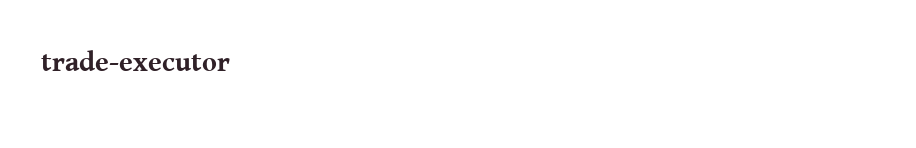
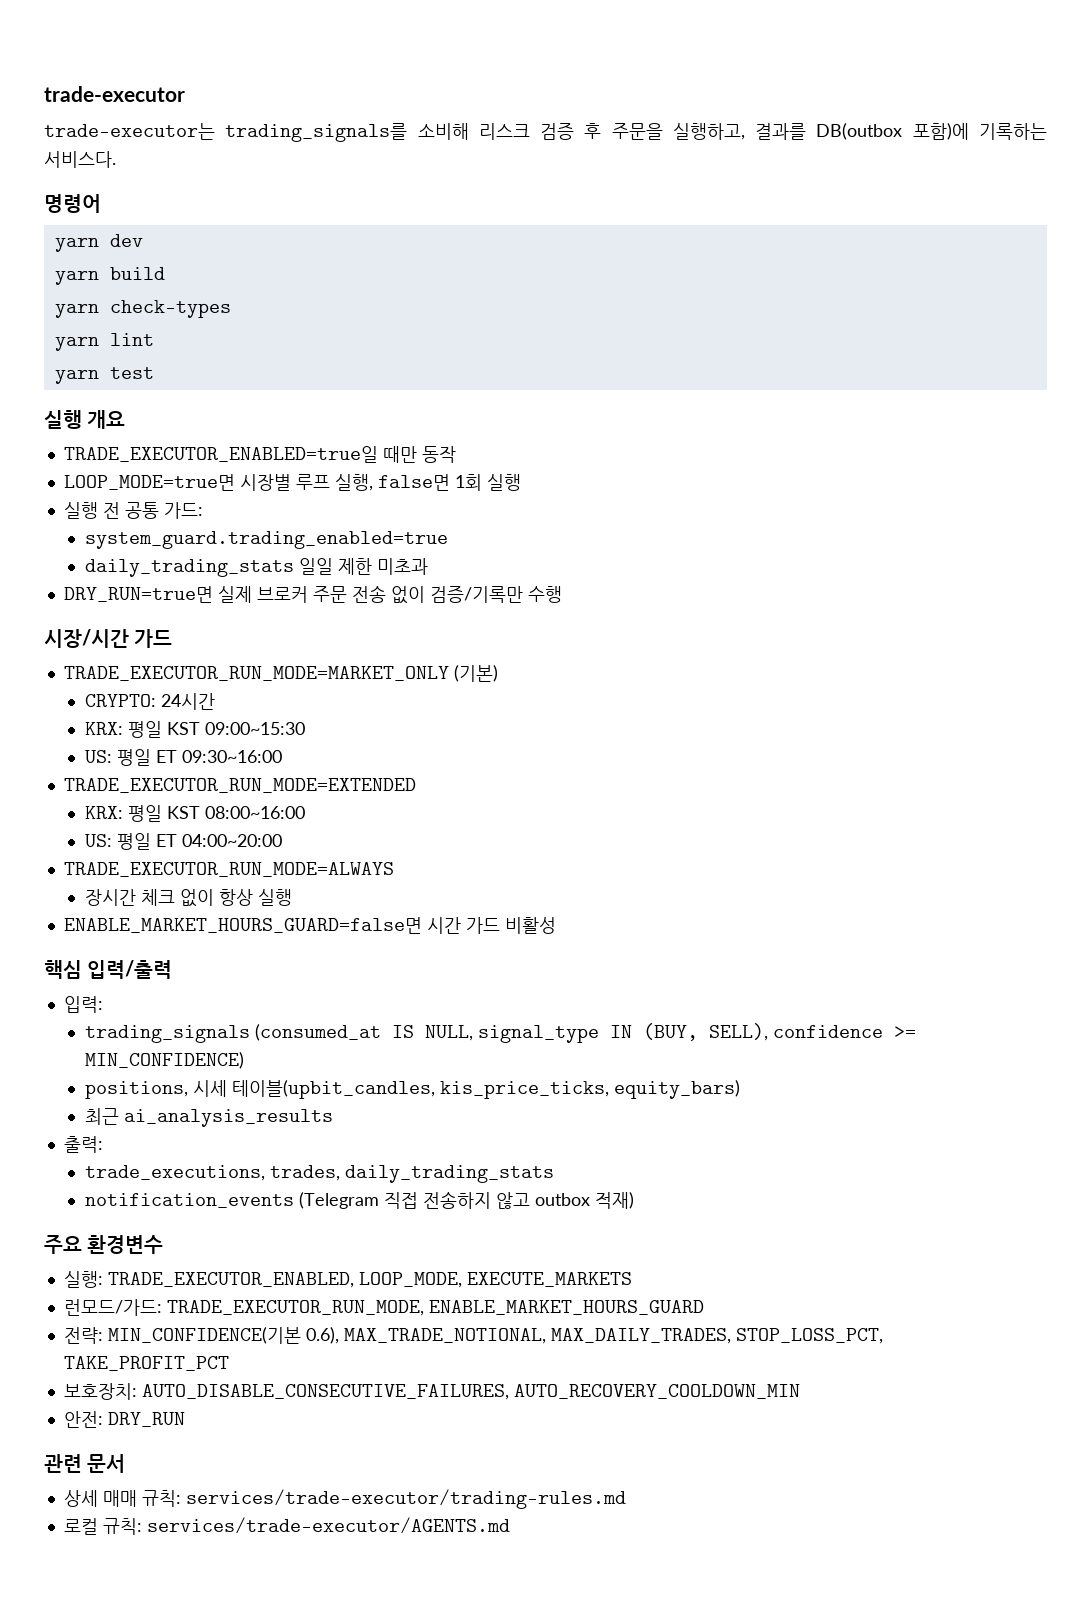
+ trade-executor는 trading_signals를 소비해 리스크 검증 후 주문을 실행하고, 결과를 DB(outbox 포함)에 기록하는 서비스다.
+ 명령어
+ yarn dev
+ yarn build
+ yarn check-types
+ yarn lint
+ yarn test
+ 실행 개요
+ TRADE_EXECUTOR_ENABLED=true일 때만 동작
+ LOOP_MODE=true면 시장별 루프 실행, false면 1회 실행
+ 실행 전 공통 가드:
+ system_guard.trading_enabled=true
+ daily_trading_stats 일일 제한 미초과
+ DRY_RUN=true면 실제 브로커 주문 전송 없이 검증/기록만 수행
+ 시장/시간 가드
+ TRADE_EXECUTOR_RUN_MODE=MARKET_ONLY (기본)
+ CRYPTO: 24시간
+ KRX: 평일 KST 09:00~15:30
+ US: 평일 ET 09:30~16:00
+ TRADE_EXECUTOR_RUN_MODE=EXTENDED
+ KRX: 평일 KST 08:00~16:00
+ US: 평일 ET 04:00~20:00
+ TRADE_EXECUTOR_RUN_MODE=ALWAYS
+ 장시간 체크 없이 항상 실행
+ ENABLE_MARKET_HOURS_GUARD=false면 시간 가드 비활성
+ 핵심 입력/출력
+ 입력:
+ trading_signals (consumed_at IS NULL, signal_type IN (BUY, SELL), confidence >= MIN_CONFIDENCE)
+ positions, 시세 테이블(upbit_candles, kis_price_ticks, equity_bars)
+ 최근 ai_analysis_results
+ 출력:
+ trade_executions, trades, daily_trading_stats
+ notification_events (Telegram 직접 전송하지 않고 outbox 적재)
+ 주요 환경변수
+ 실행: TRADE_EXECUTOR_ENABLED, LOOP_MODE, EXECUTE_MARKETS
+ 런모드/가드: TRADE_EXECUTOR_RUN_MODE, ENABLE_MARKET_HOURS_GUARD
+ 전략: MIN_CONFIDENCE(기본 0.6), MAX_TRADE_NOTIONAL, MAX_DAILY_TRADES, STOP_LOSS_PCT, TAKE_PROFIT_PCT
+ 보호장치: AUTO_DISABLE_CONSECUTIVE_FAILURES, AUTO_RECOVERY_COOLDOWN_MIN
+ 안전: DRY_RUN
+ 관련 문서
+ 상세 매매 규칙: services/trade-executor/trading-rules.md
+ 로컬 규칙: services/trade-executor/AGENTS.md

